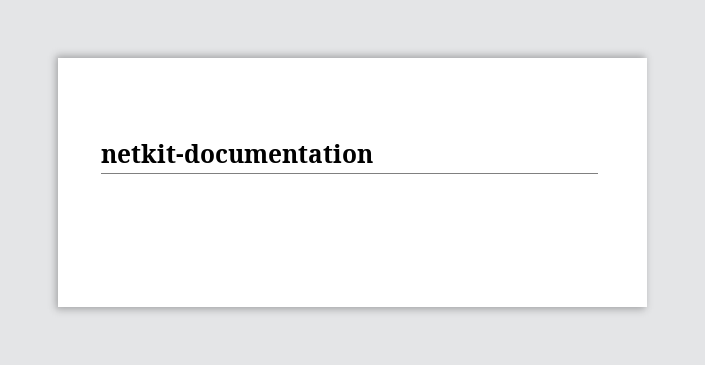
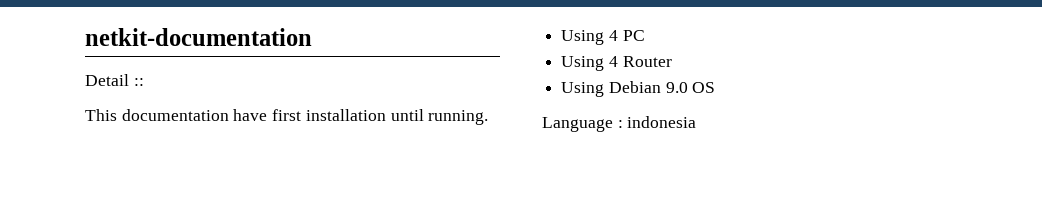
+ Detail ::
+ This documentation have first installation until running.
+ Using 4 PC
+ Using 4 Router
+ Using Debian 9.0 OS
+ Language : indonesia

